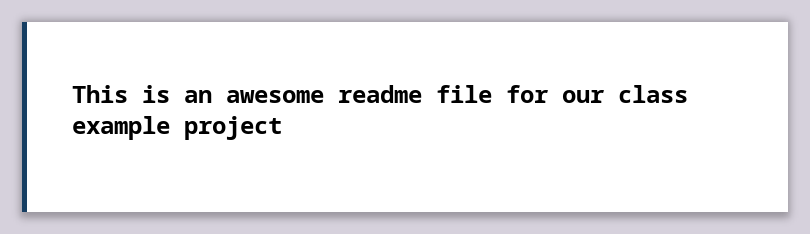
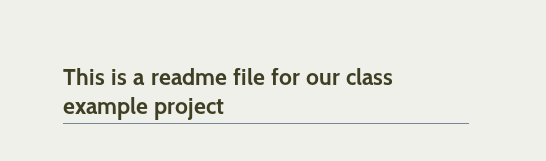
- This is an awesome readme file for our class example project
+ This is a readme file for our class example project

